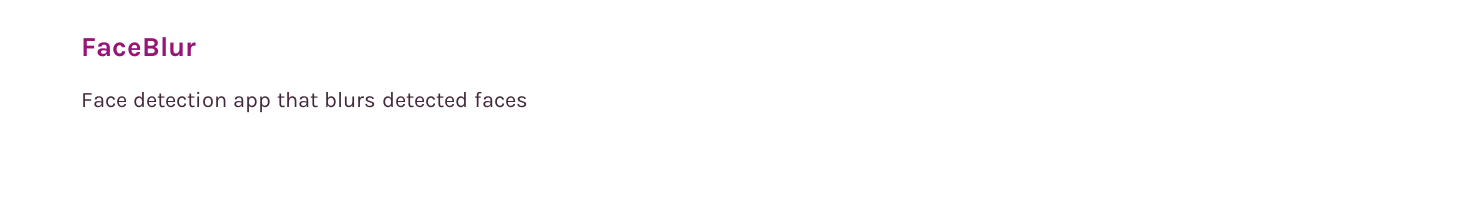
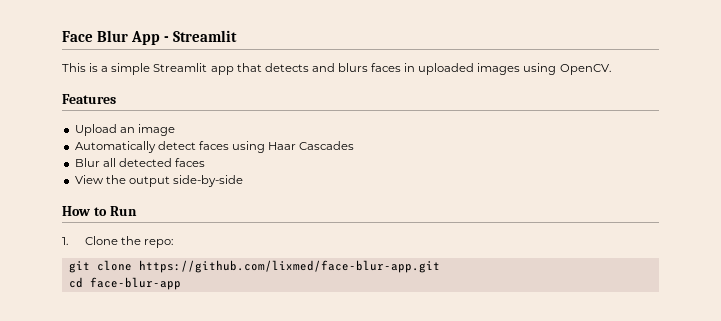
- FaceBlur
- Face detection app that blurs detected faces
+ Face Blur App - Streamlit
+ This is a simple Streamlit app that detects and blurs faces in uploaded images using OpenCV.
+ Features
+ Upload an image
+ Automatically detect faces using Haar Cascades
+ Blur all detected faces
+ View the output side-by-side
+ How to Run
+ 1. Clone the repo:
+ git clone https://github.com/lixmed/face-blur-app.git
+ cd face-blur-app

